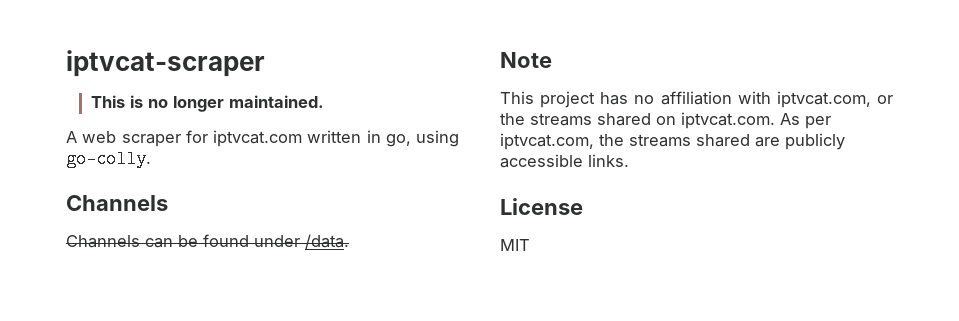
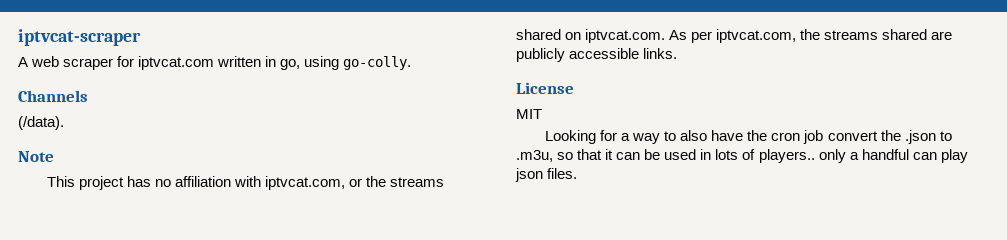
- This is no longer maintained.
- Channels can be found under /data.
+ (/data).
+ Looking for a way to also have the cron job convert the .json to .m3u, so that it can be used in lots of players.. only a handful can play json files.

